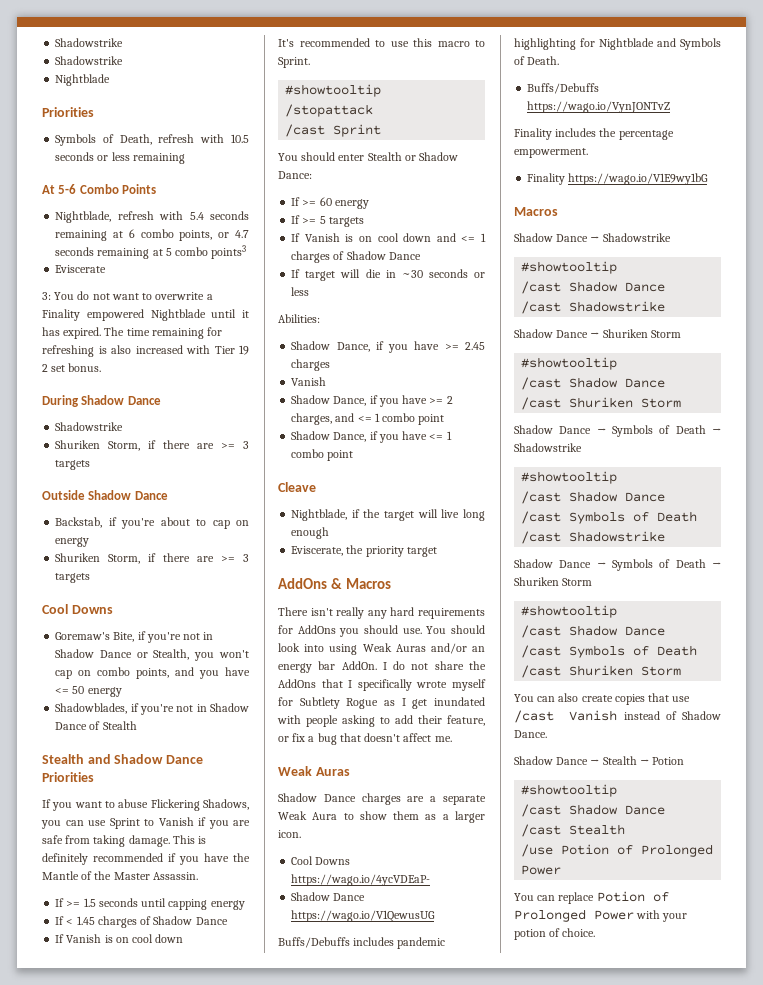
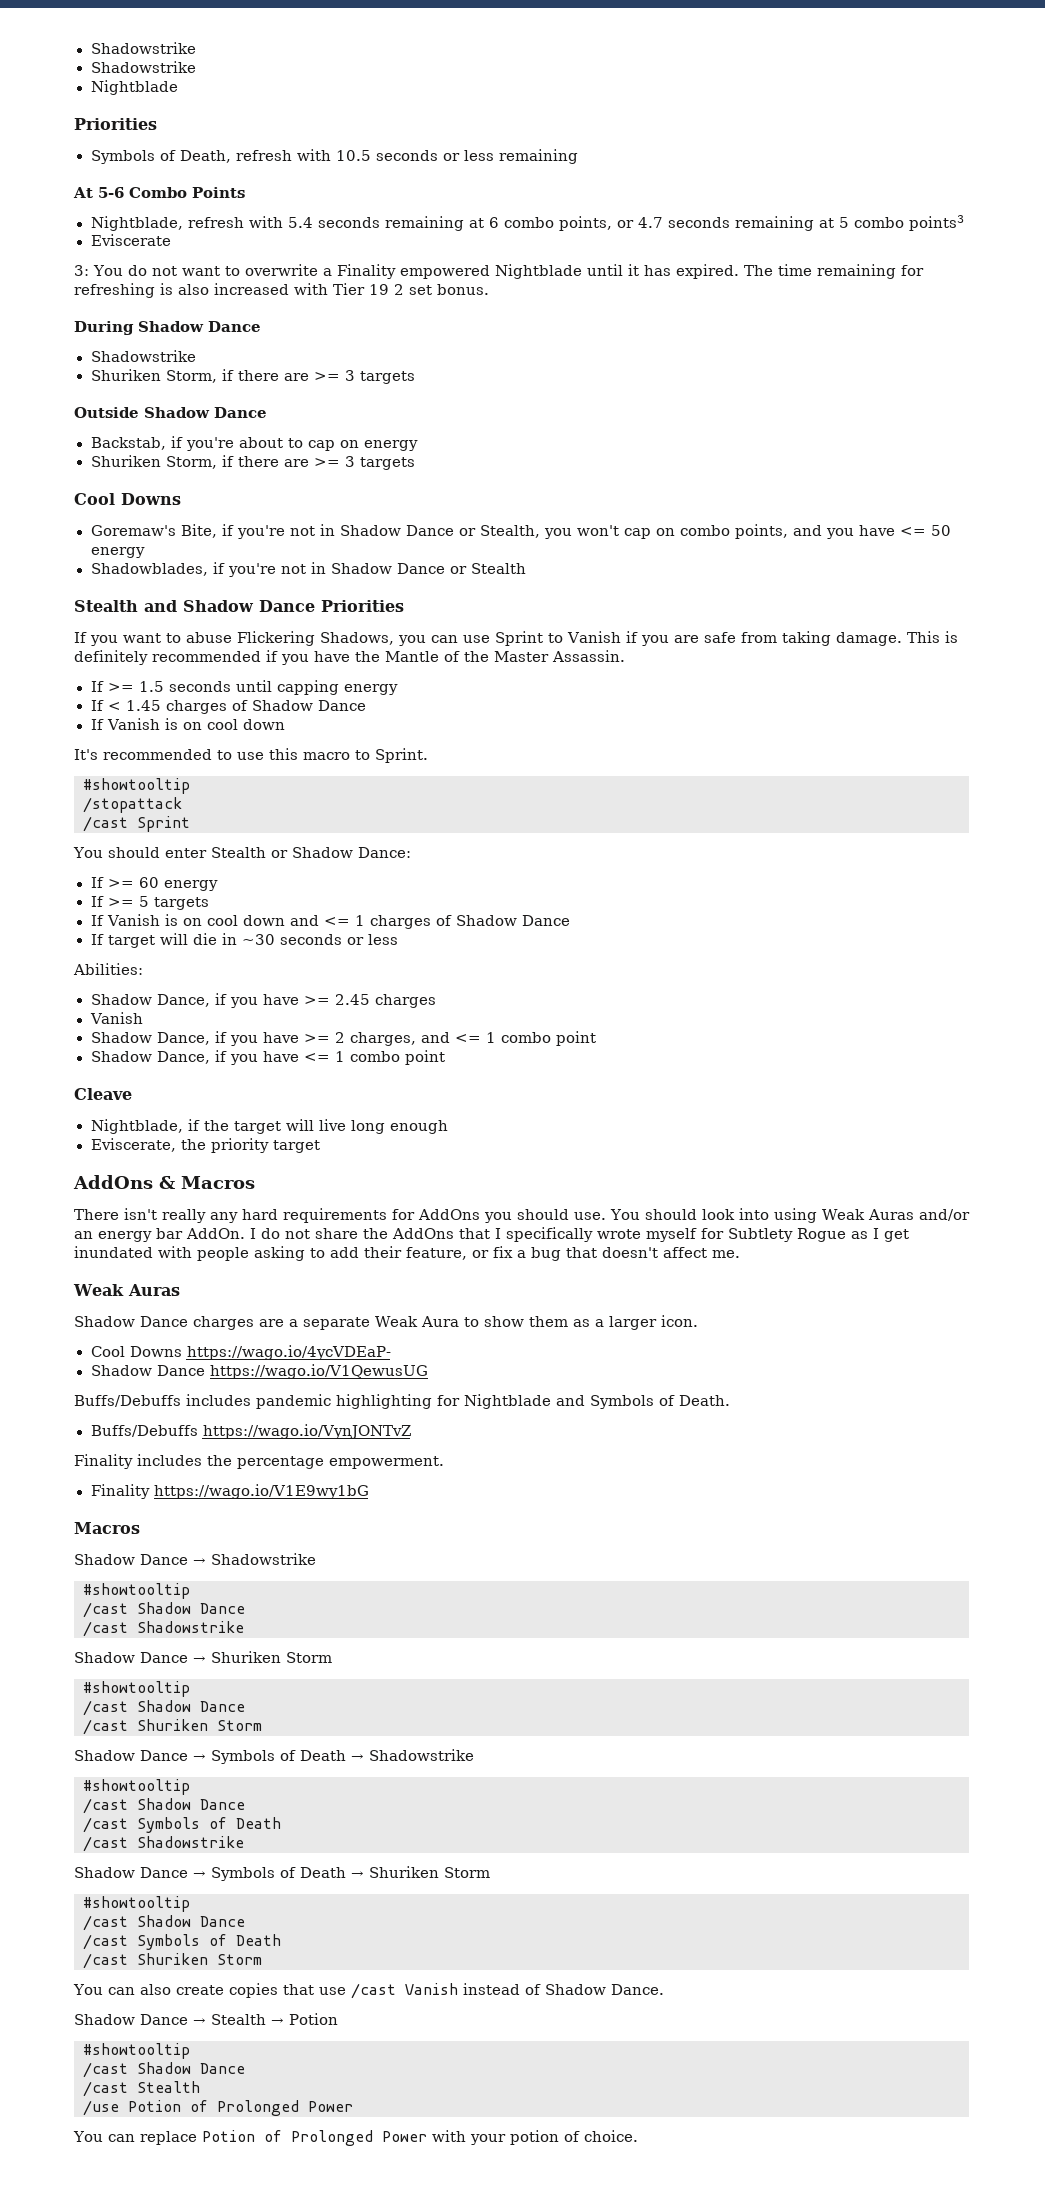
- Shadowblades, if you're not in Shadow Dance of Stealth
+ Shadowblades, if you're not in Shadow Dance or Stealth

